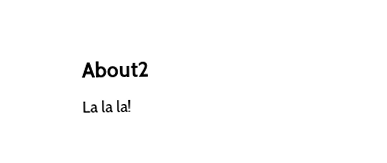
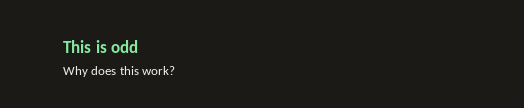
- About2
- La la la!
+ This is odd
+ Why does this work?

